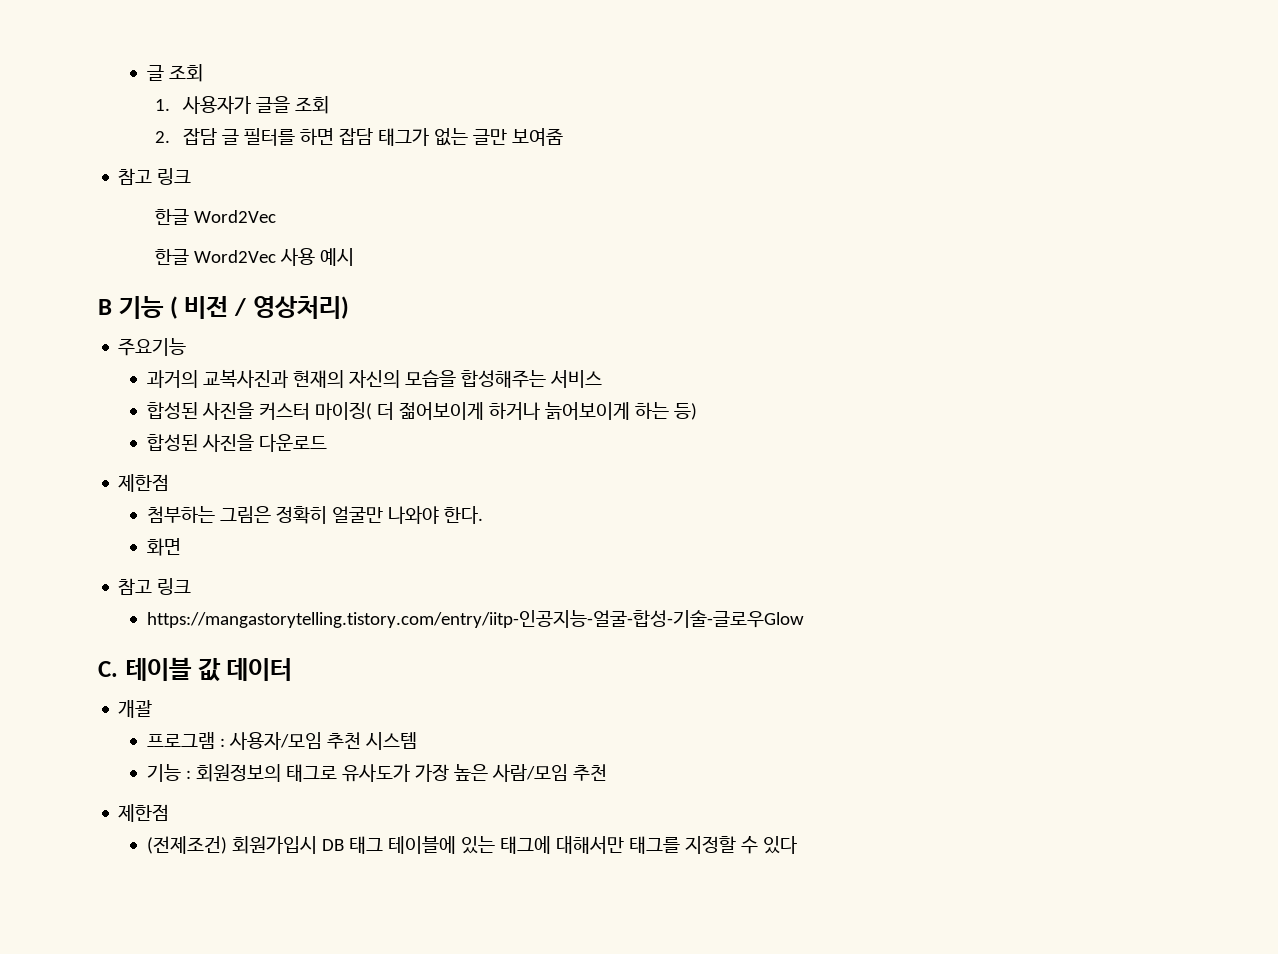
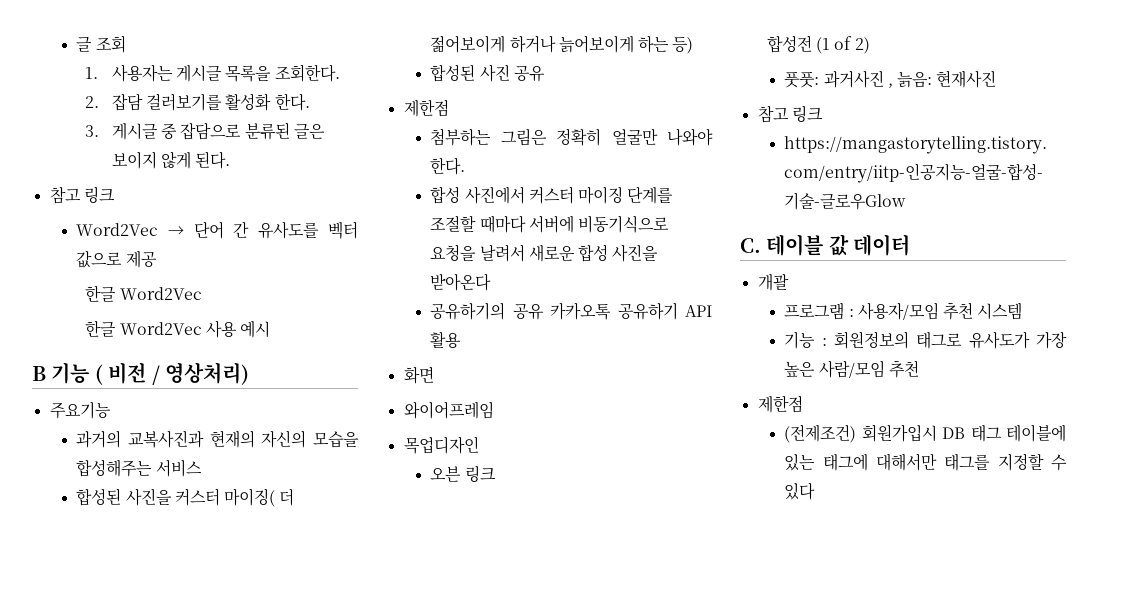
- 1. 사용자가 글을 조회
- 2. 잡담 글 필터를 하면 잡담 태그가 없는 글만 보여줌
+ 1. 사용자는 게시글 목록을 조회한다.
+ 2. 잡담 걸러보기를 활성화 한다.
+ 3. 게시글 중 잡담으로 분류된 글은 보이지 않게 된다.
  참고 링크
+ Word2Vec → 단어 간 유사도를 벡터 값으로 제공
- 합성된 사진을 다운로드
+ 합성된 사진 공유
+ 합성 사진에서 커스터 마이징 단계를 조절할 때마다 서버에 비동기식으로 요청을 날려서 새로운 합성 사진을 받아온다
+ 공유하기의 공유 카카오톡 공유하기 API 활용
  화면
+ 와이어프레임
+ 목업디자인
+ 오븐 링크
+ 합성전 (1 of 2)
+ 풋풋: 과거사진 , 늙음: 현재사진

